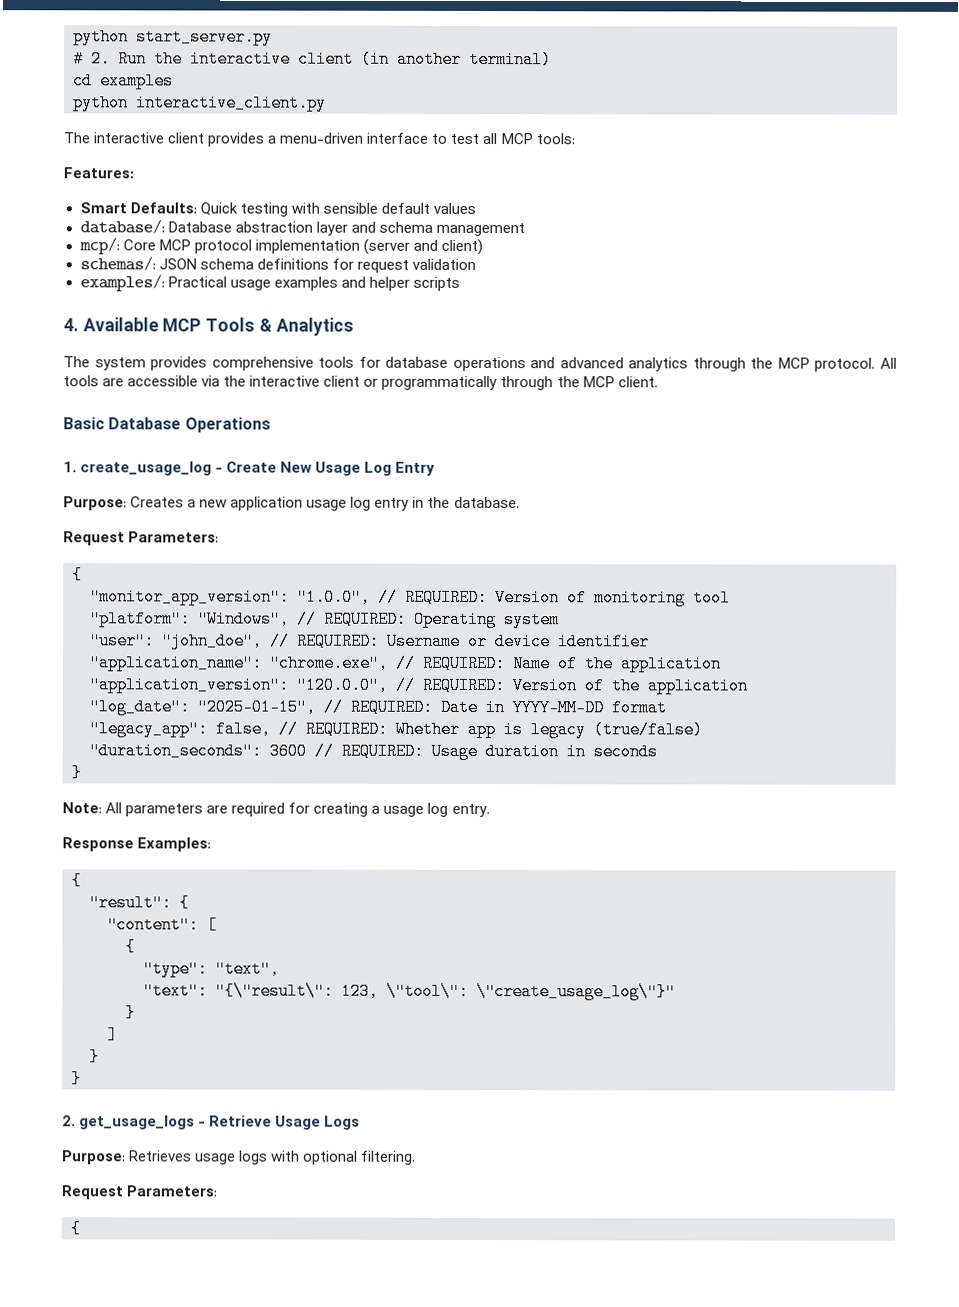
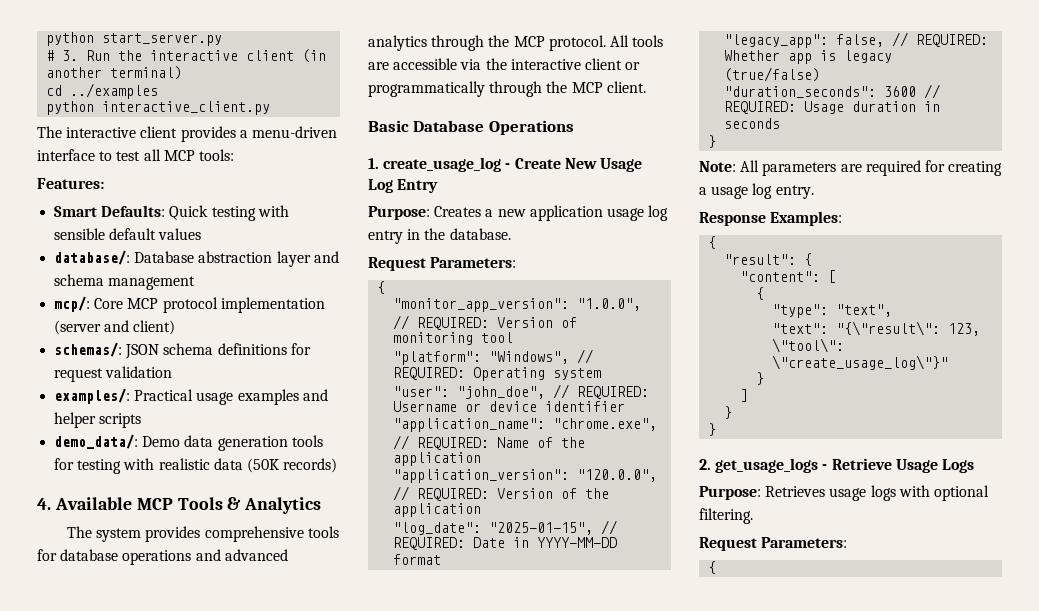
- # 2. Run the interactive client (in another terminal)
+ # 3. Run the interactive client (in another terminal)
- cd examples
+ cd ../examples
+ demo_data/: Demo data generation tools for testing with realistic data (50K records)

